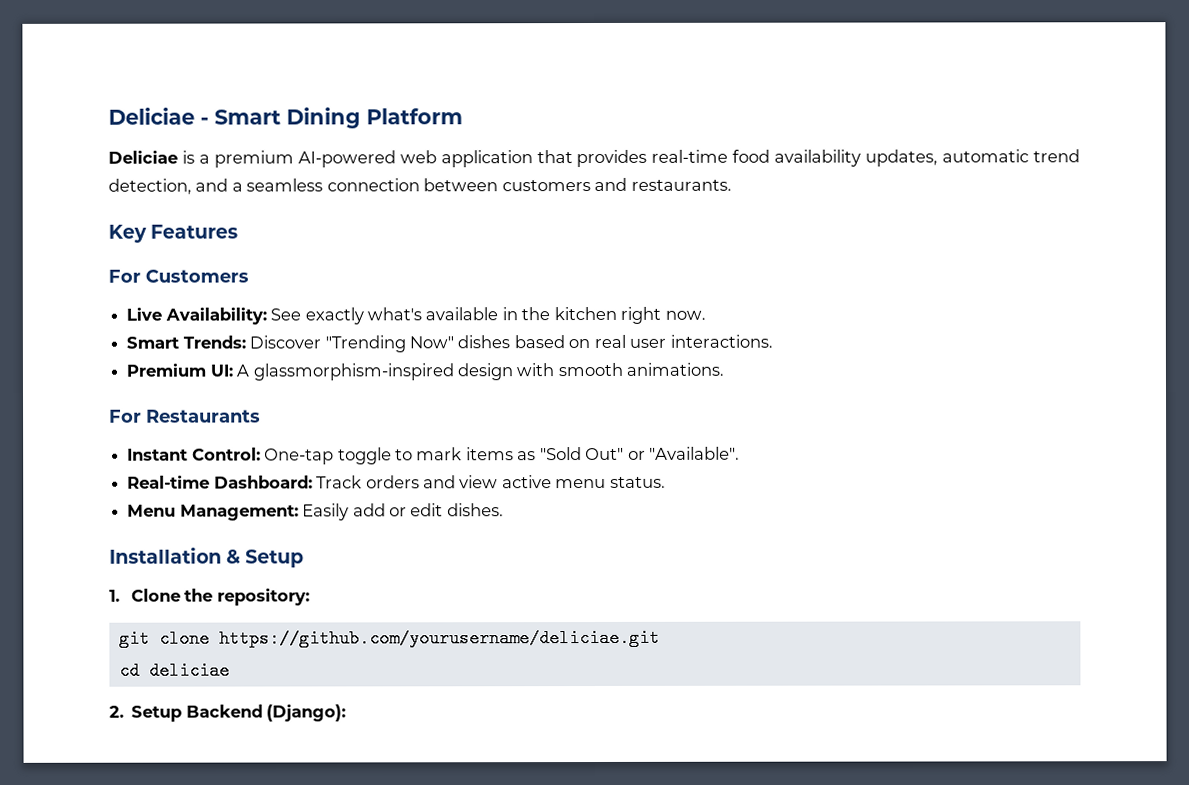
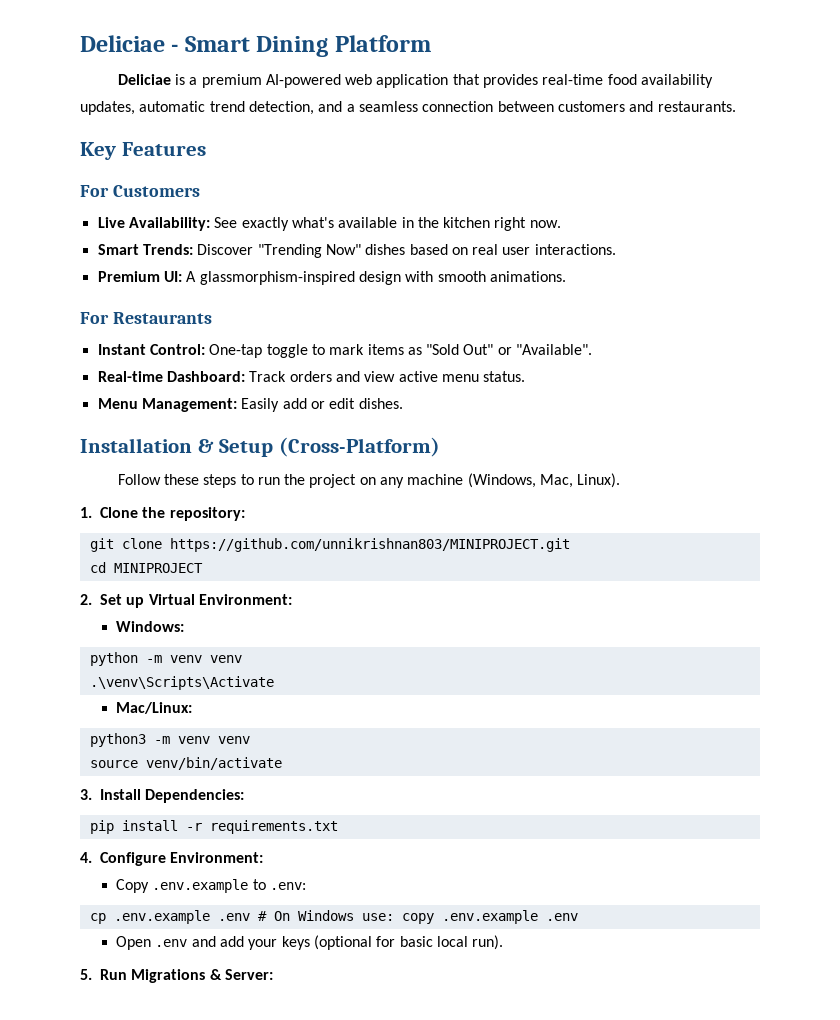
- Installation & Setup
+ Installation & Setup (Cross-Platform)
+ Follow these steps to run the project on any machine (Windows, Mac, Linux).
- git clone https://github.com/yourusername/deliciae.git
+ git clone https://github.com/unnikrishnan803/MINIPROJECT.git
- cd deliciae
+ cd MINIPROJECT
- 2. Setup Backend (Django):
+ 2. Set up Virtual Environment:
+ Windows:
+ python -m venv venv
+ .\venv\Scripts\Activate
+ Mac/Linux:
+ python3 -m venv venv
+ source venv/bin/activate
+ 3. Install Dependencies:
+ pip install -r requirements.txt
+ 4. Configure Environment:
+ Copy .env.example to .env:
+ cp .env.example .env # On Windows use: copy .env.example .env
+ Open .env and add your keys (optional for basic local run).
+ 5. Run Migrations & Server:

